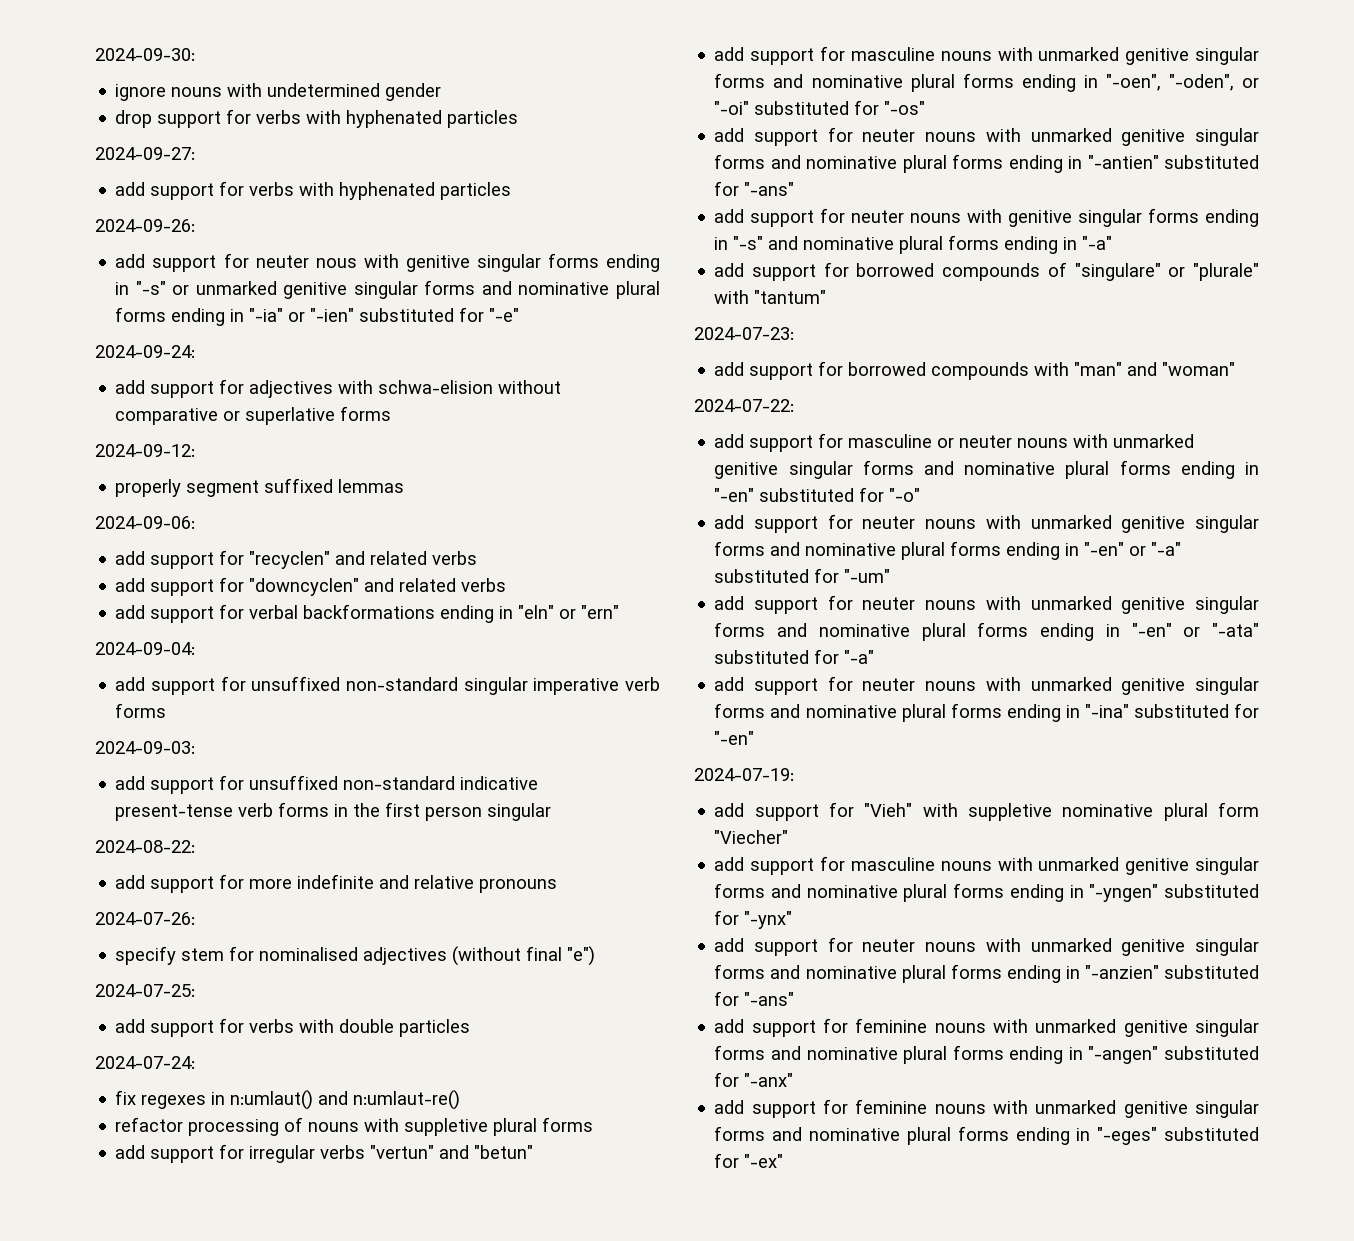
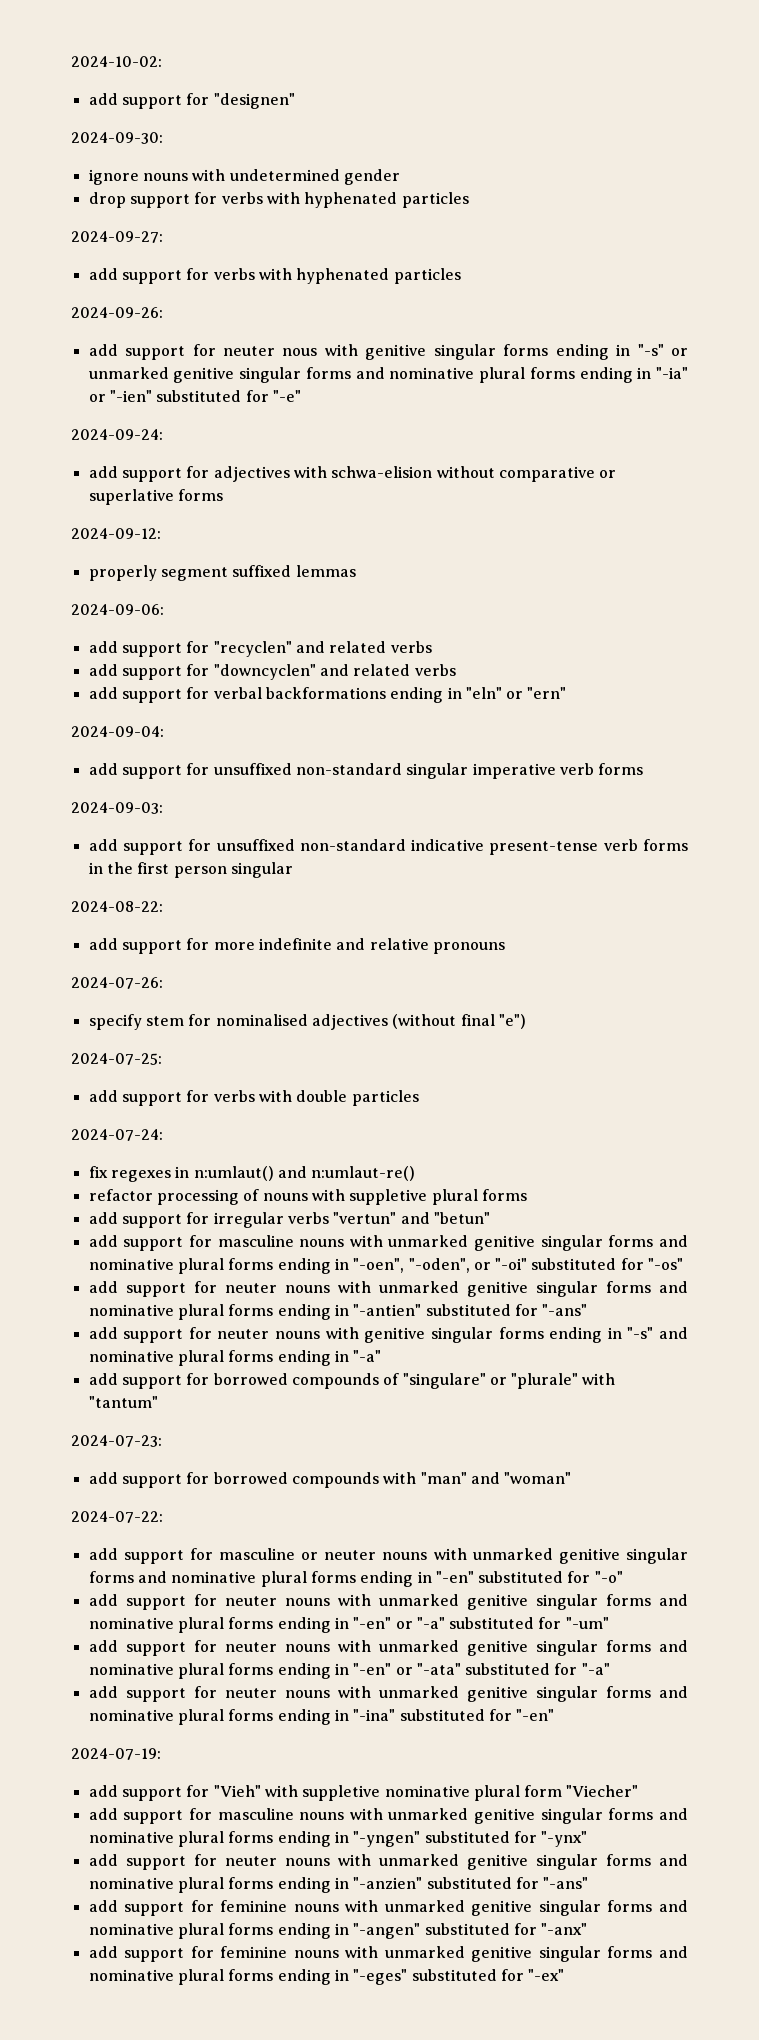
+ 2024-10-02:
+ add support for "designen"

